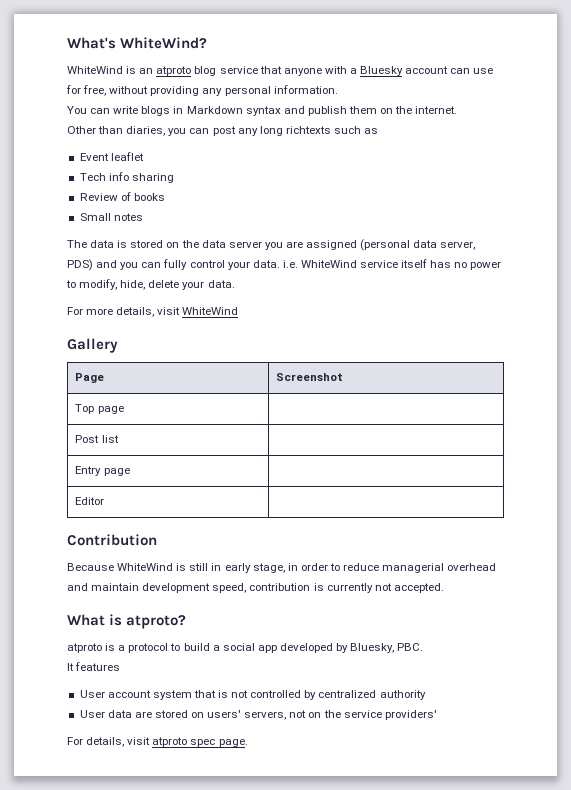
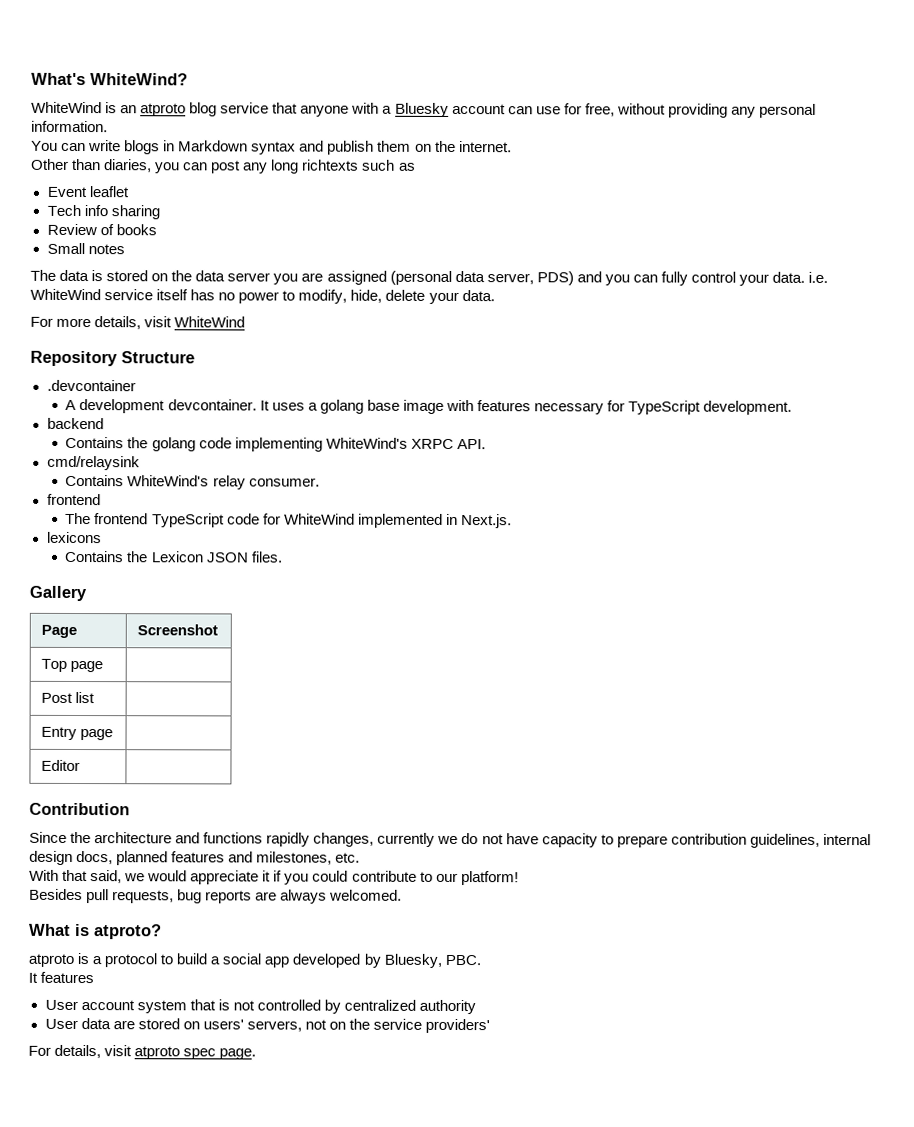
+ Repository Structure
+ .devcontainer
+ A development devcontainer. It uses a golang base image with features necessary for TypeScript development.
+ backend
+ Contains the golang code implementing WhiteWind's XRPC API.
+ cmd/relaysink
+ Contains WhiteWind's relay consumer.
+ frontend
+ The frontend TypeScript code for WhiteWind implemented in Next.js.
+ lexicons
+ Contains the Lexicon JSON files.
- Because WhiteWind is still in early stage, in order to reduce managerial overhead and maintain development speed, contribution is currently not accepted.
+ Since the architecture and functions rapidly changes, currently we do not have capacity to prepare contribution guidelines, internal design docs, planned features and milestones, etc.
+ With that said, we would appreciate it if you could contribute to our platform!
+ Besides pull requests, bug reports are always welcomed.

